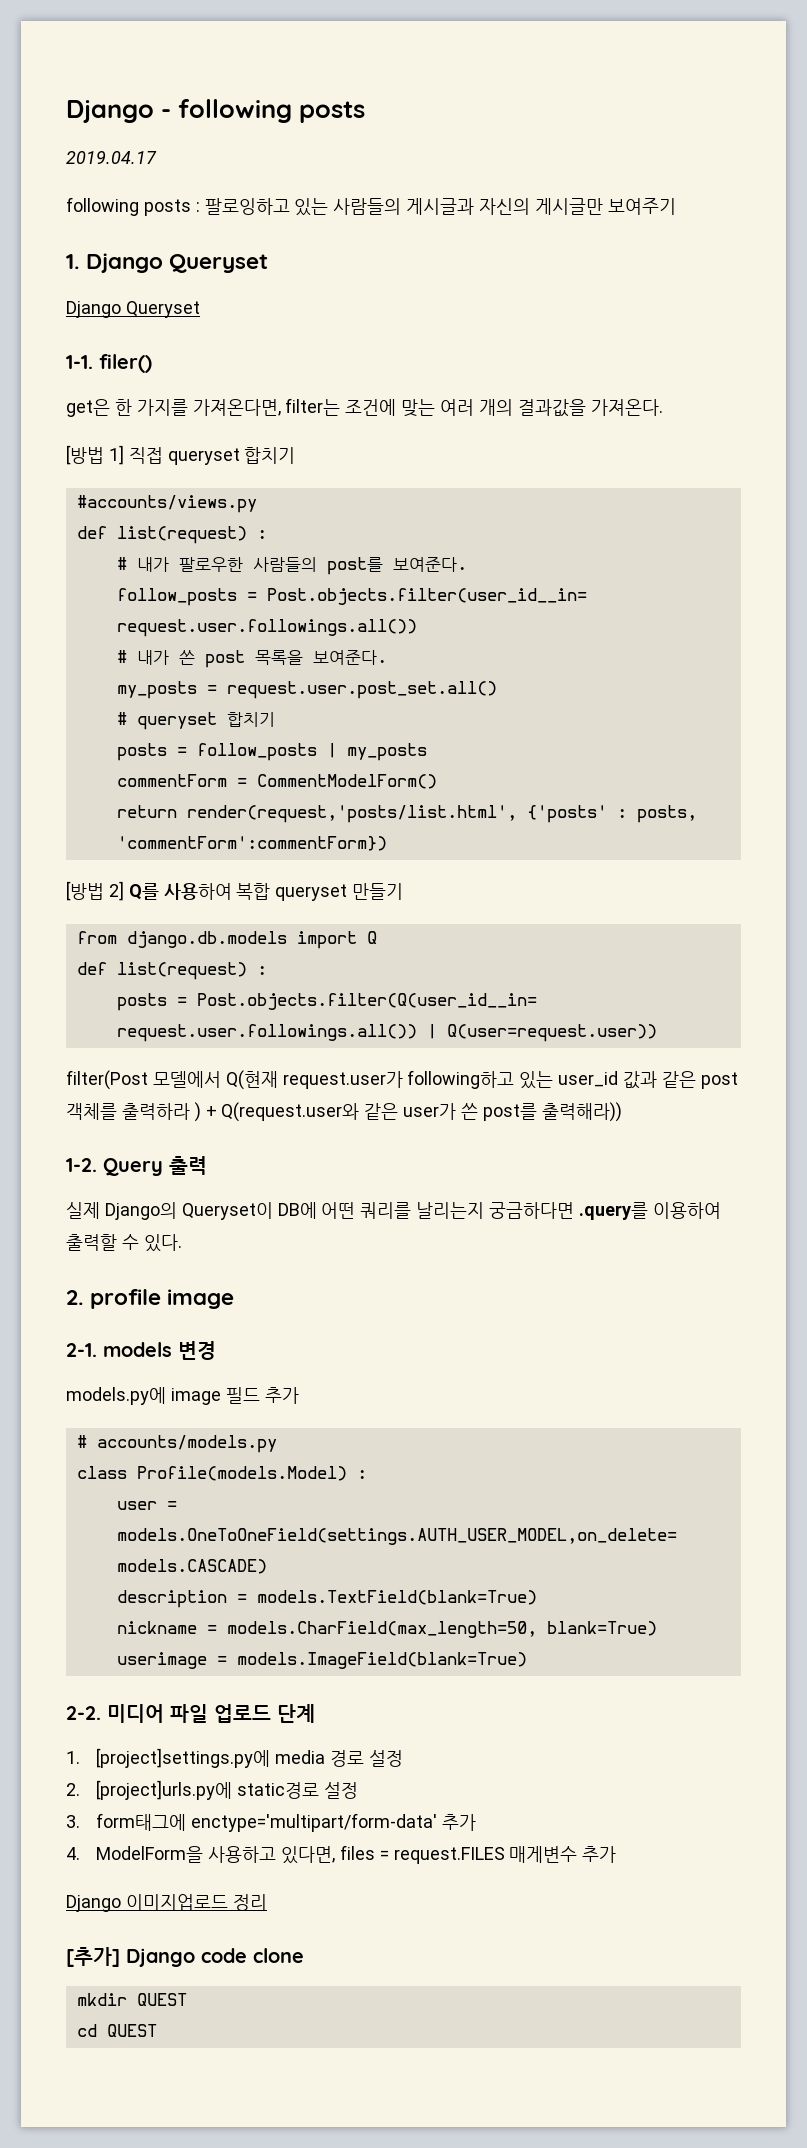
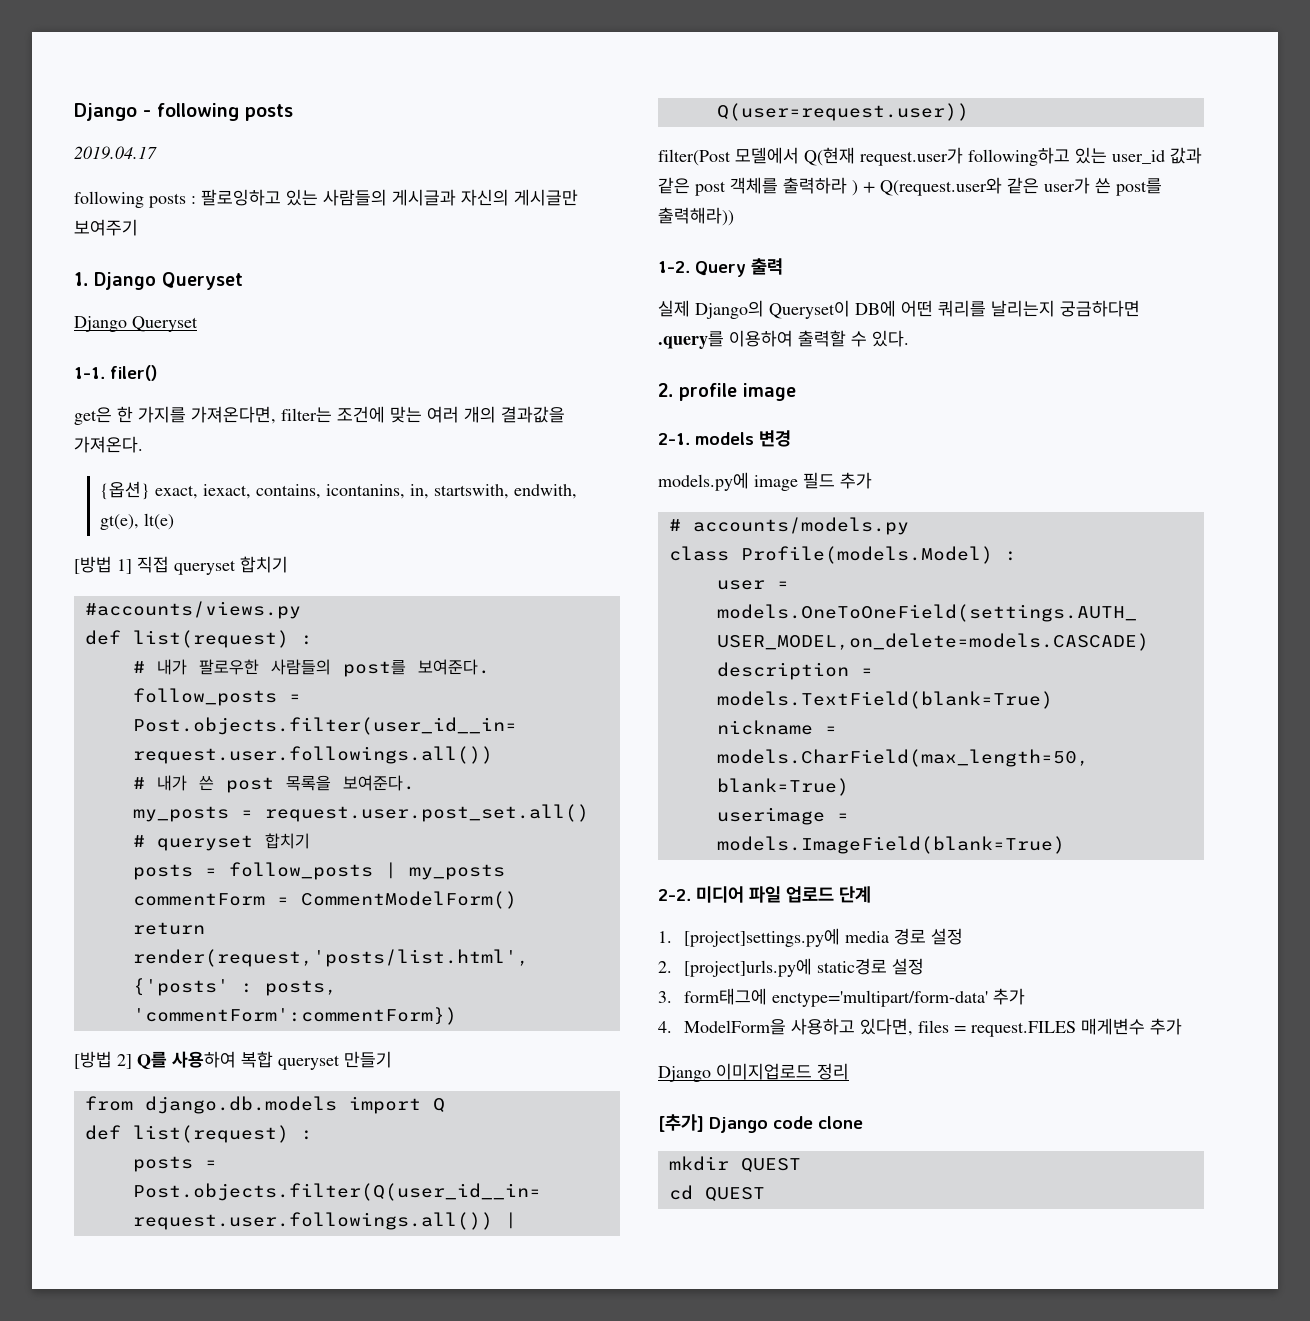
+ {옵션} exact, iexact, contains, icontanins, in, startswith, endwith, gt(e), lt(e)

